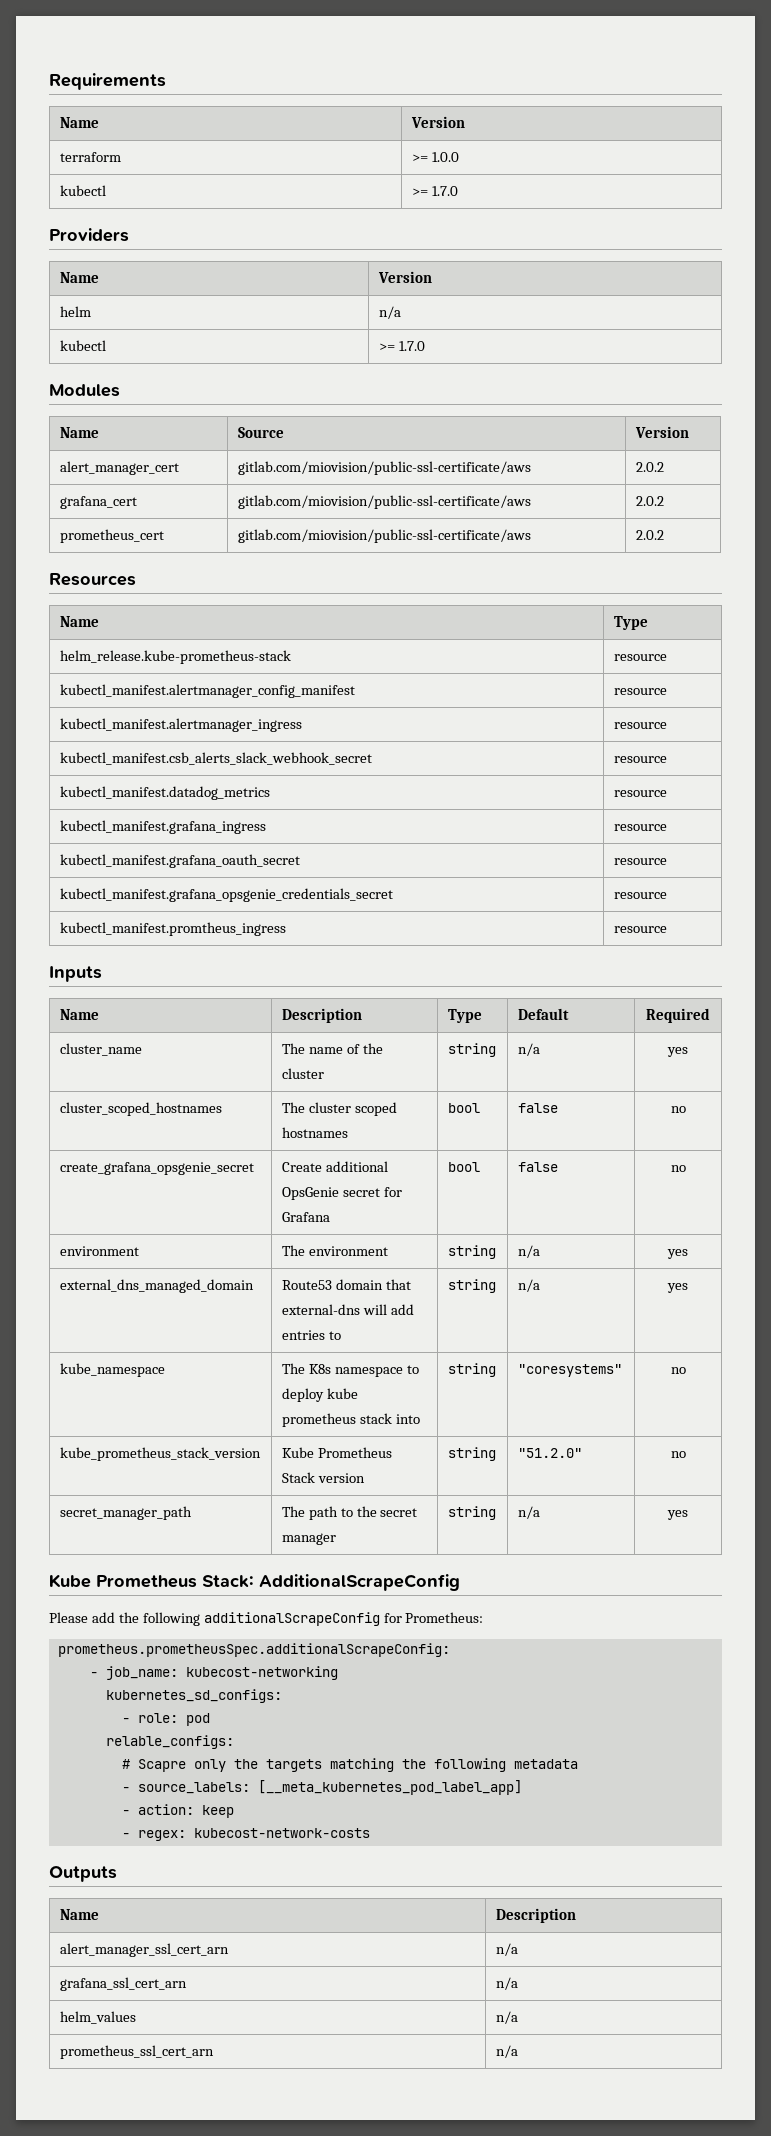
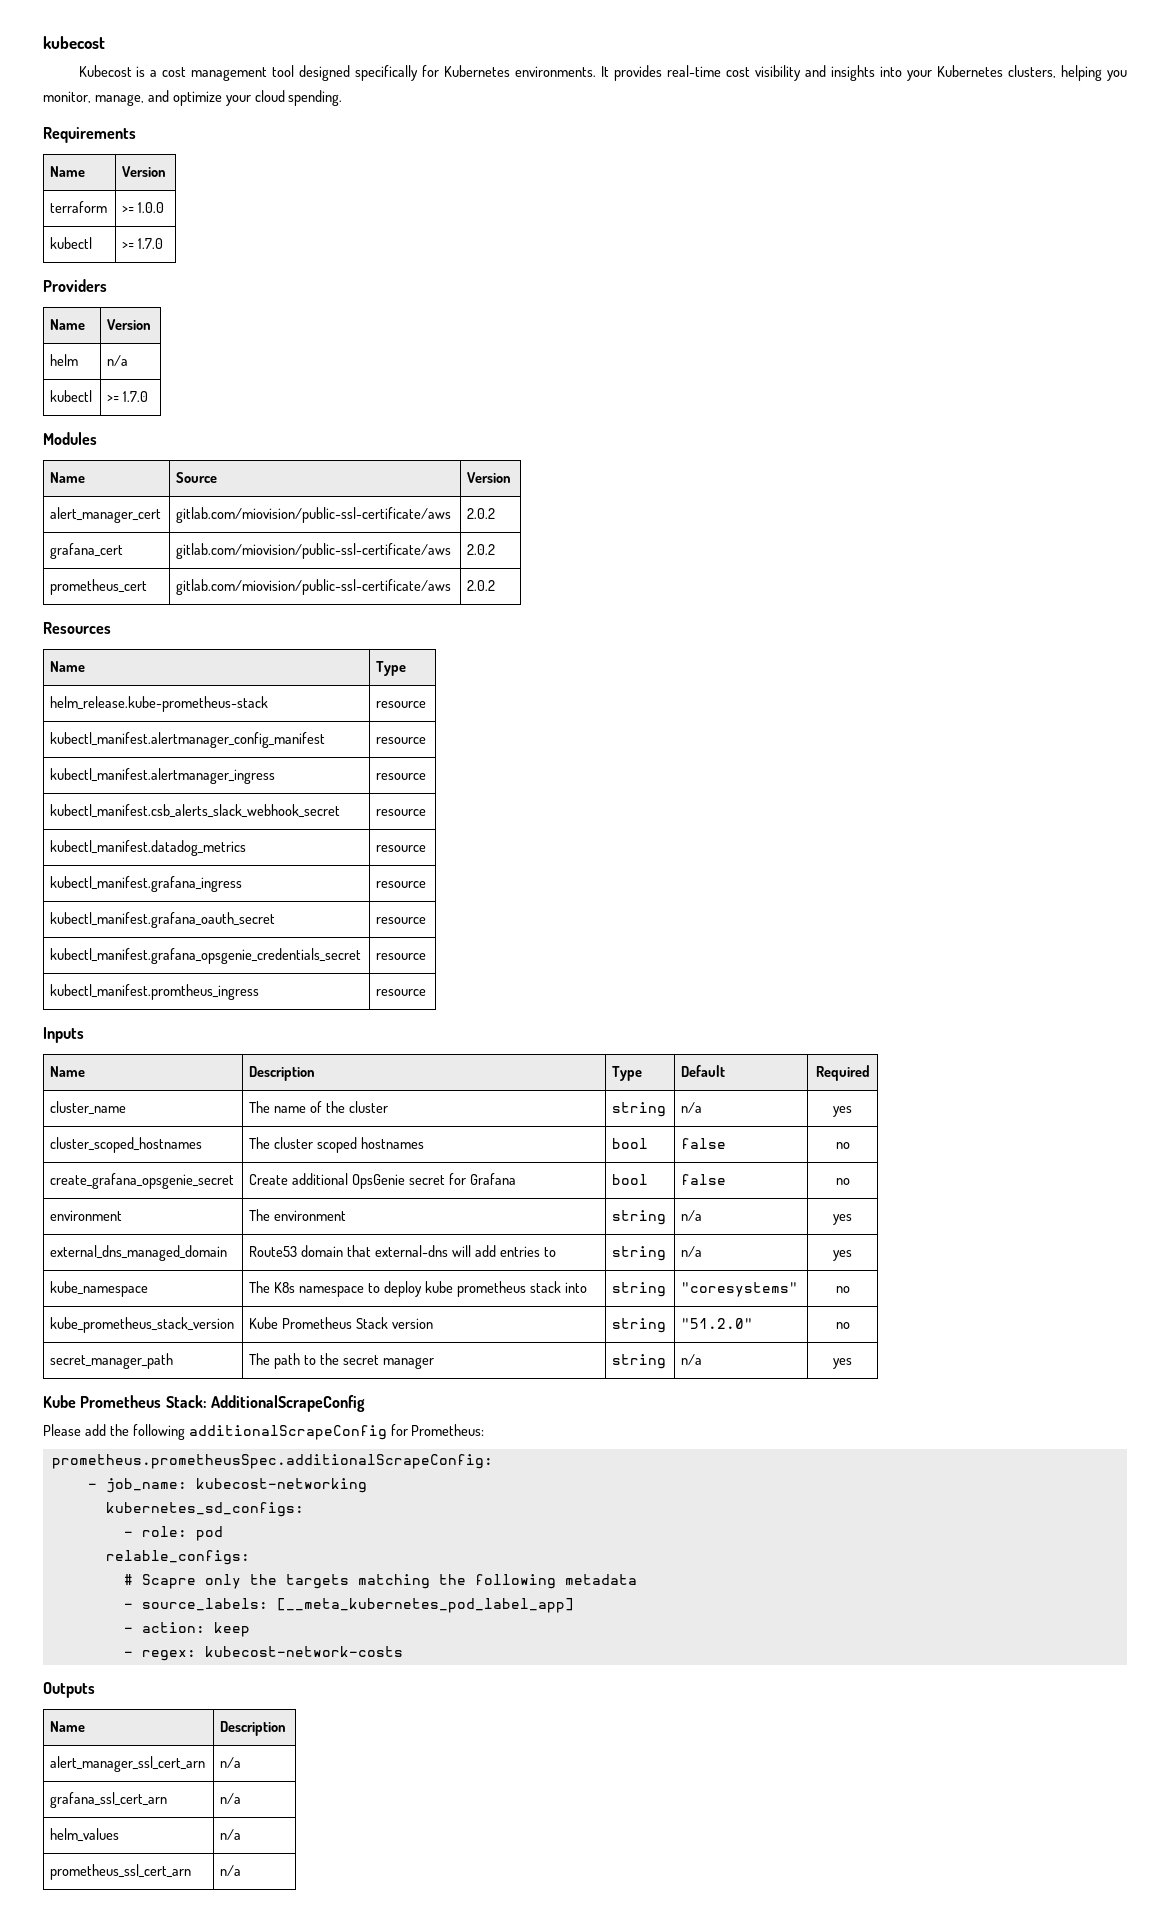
+ kubecost
+ Kubecost is a cost management tool designed specifically for Kubernetes environments. It provides real-time cost visibility and insights into your Kubernetes clusters, helping you monitor, manage, and optimize your cloud spending.

